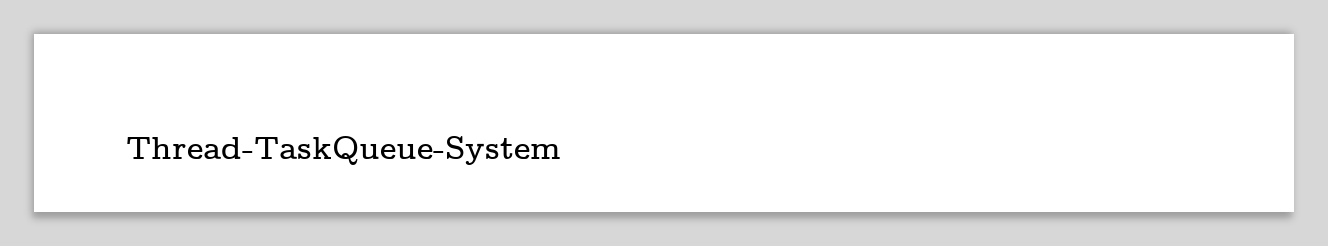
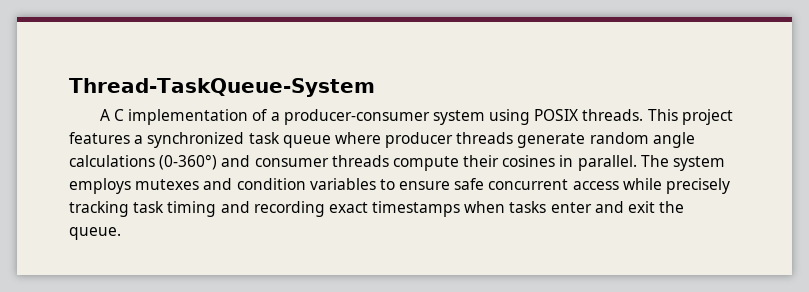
+ A C implementation of a producer-consumer system using POSIX threads. This project features a synchronized task queue where producer threads generate random angle calculations (0-360°) and consumer threads compute their cosines in parallel. Τhe system employs mutexes and condition variables to ensure safe concurrent access while precisely tracking task timing and recording exact timestamps when tasks enter and exit the queue.

